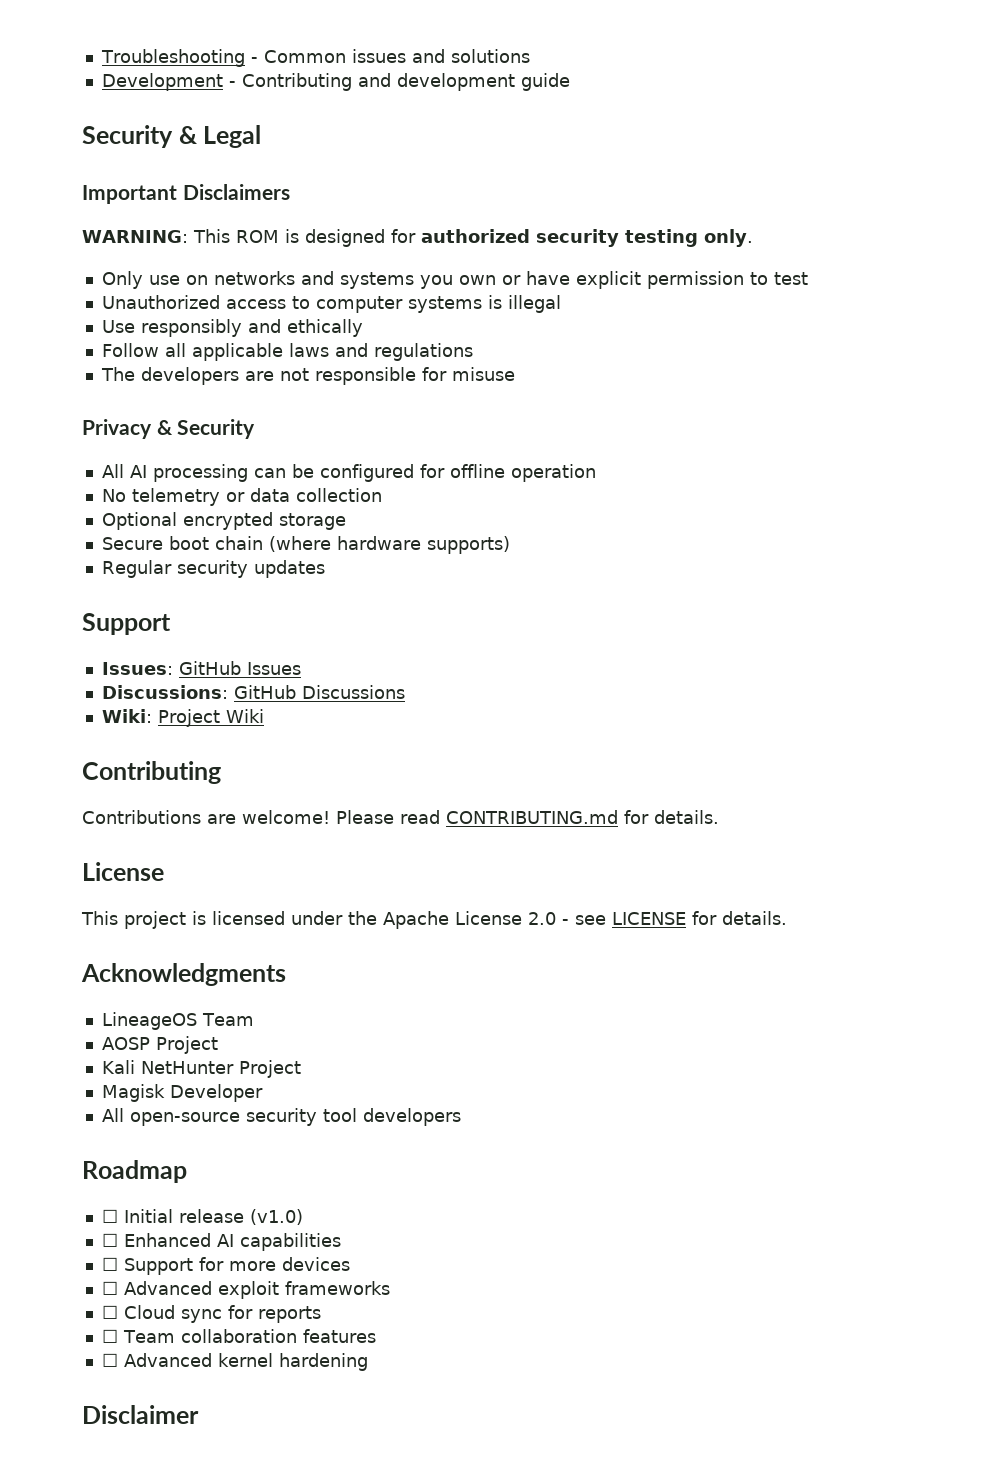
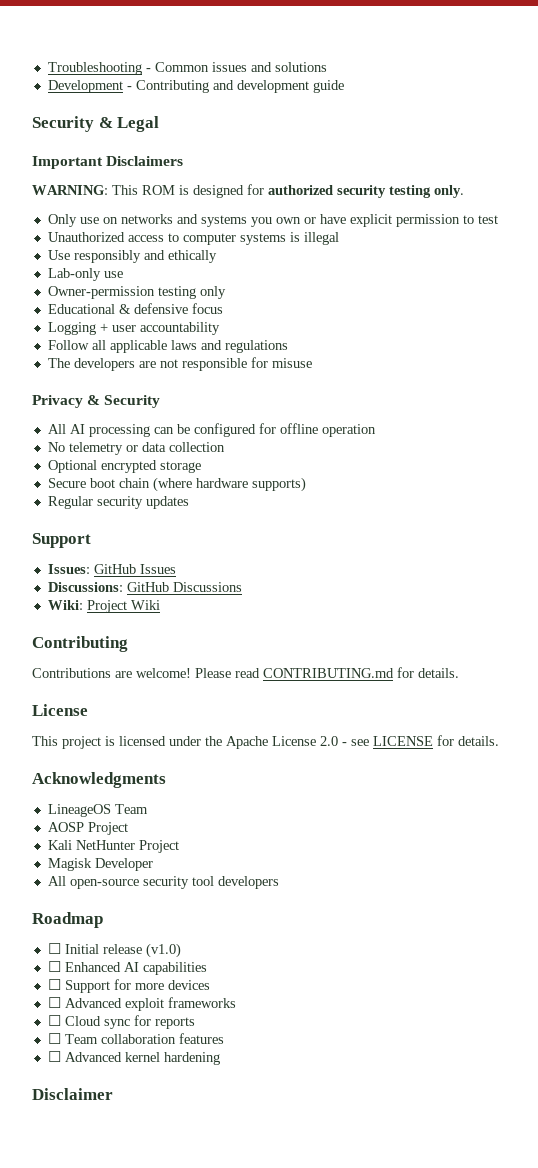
+ Lab-only use
+ Owner-permission testing only
+ Educational & defensive focus
+ Logging + user accountability

